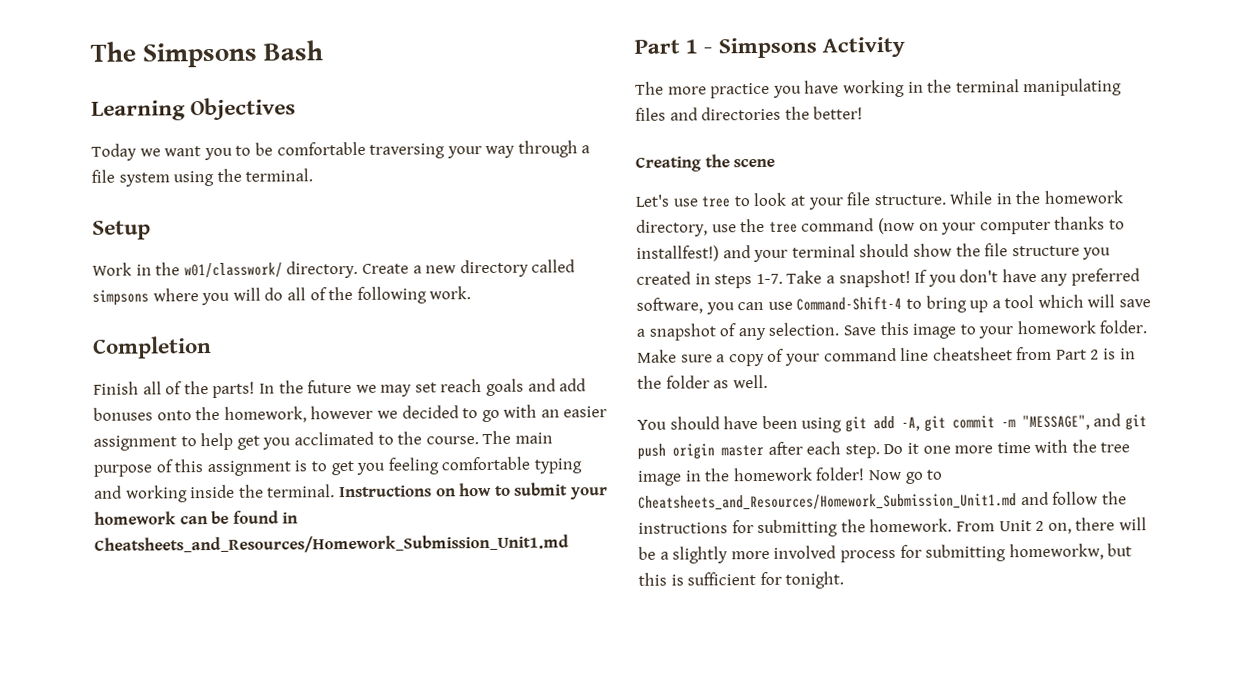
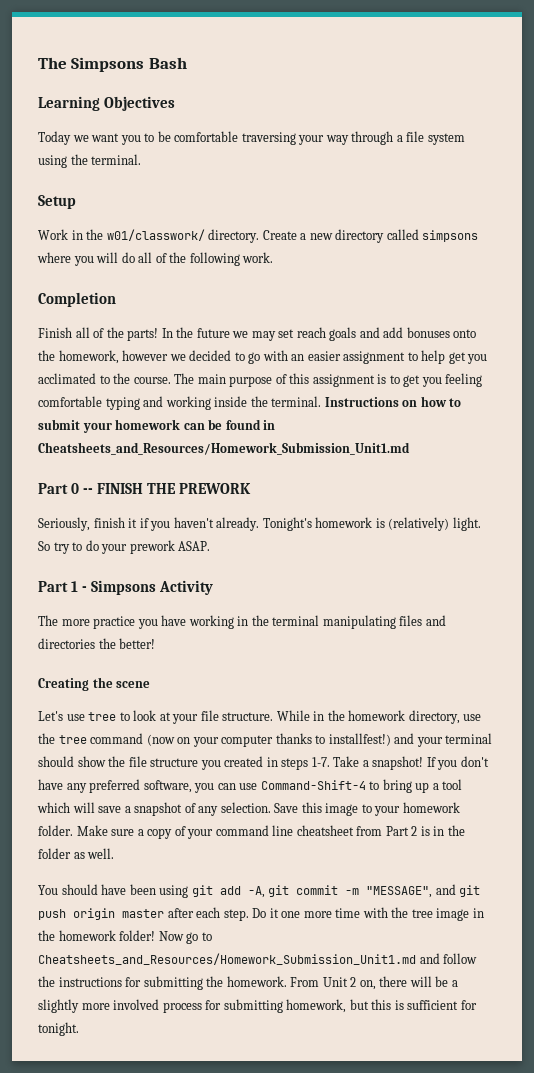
+ Part 0 -- FINISH THE PREWORK
+ Seriously, finish it if you haven't already. Tonight's homework is (relatively) light. So try to do your prework ASAP.
- From Unit 2 on, there will be a slightly more involved process for submitting homeworkw, but this is sufficient for tonight.
+ From Unit 2 on, there will be a slightly more involved process for submitting homework, but this is sufficient for tonight.

